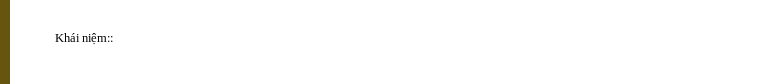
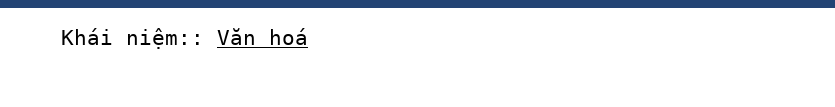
- Khái niệm::
+ Khái niệm:: Văn hoá

